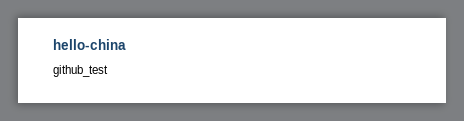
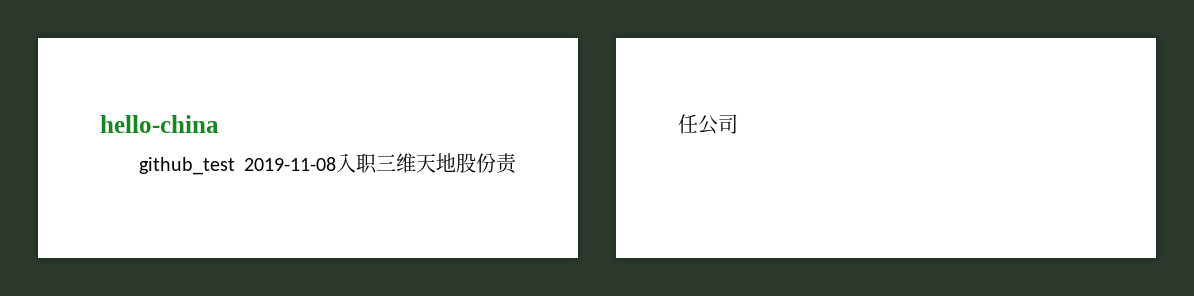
- github_test
+ github_test 2019-11-08入职三维天地股份责任公司

